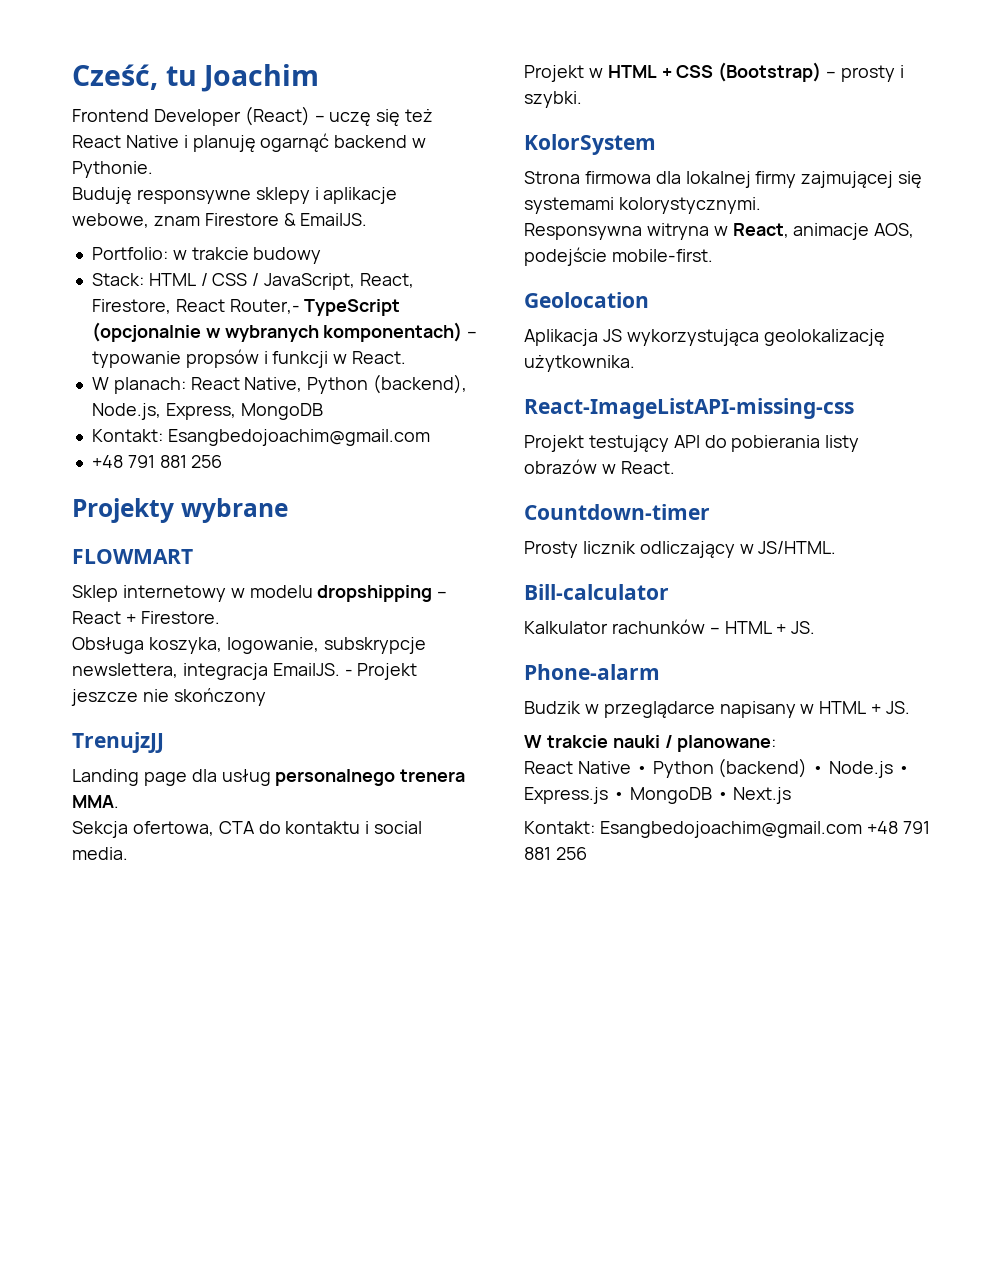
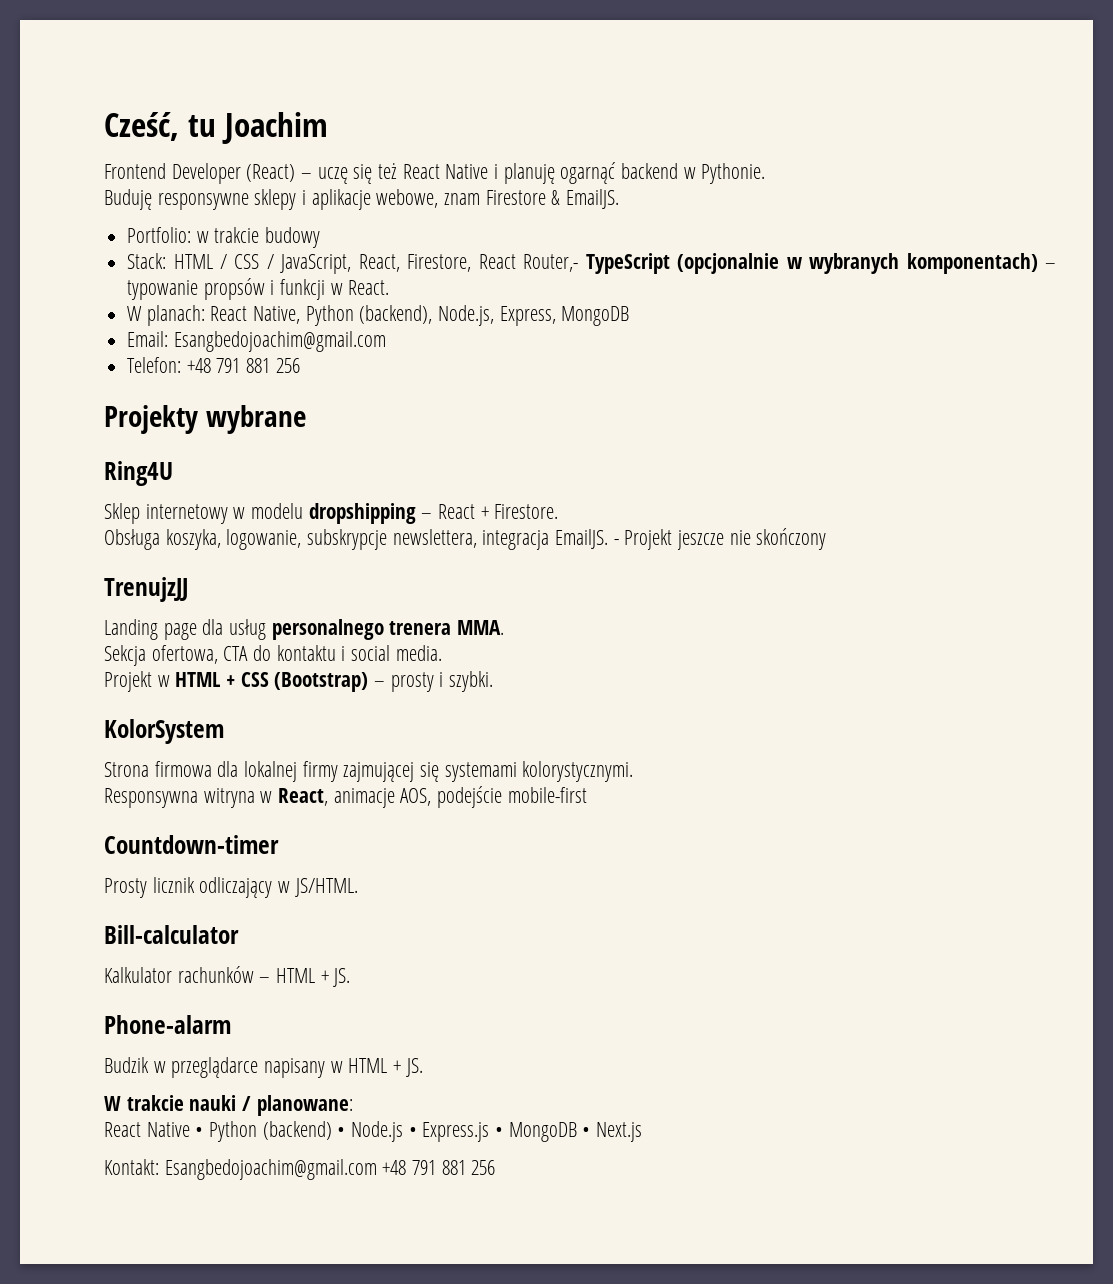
  W planach: React Native, Python (backend), Node.js, Express, MongoDB
- Kontakt: Esangbedojoachim@gmail.com
- +48 791 881 256
+ Email: Esangbedojoachim@gmail.com
+ Telefon: +48 791 881 256
- FLOWMART
+ Ring4U
- Responsywna witryna w React, animacje AOS, podejście mobile-first.
- Geolocation
- Aplikacja JS wykorzystująca geolokalizację użytkownika.
- React-ImageListAPI-missing-css
- Projekt testujący API do pobierania listy obrazów w React.
+ Responsywna witryna w React, animacje AOS, podejście mobile-first

